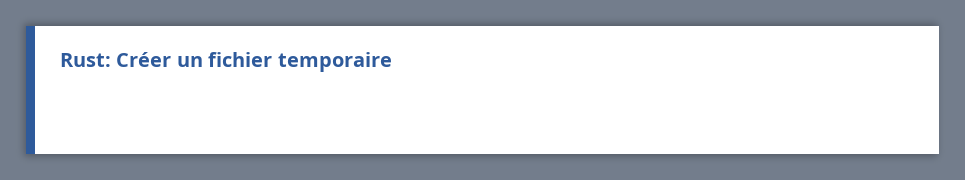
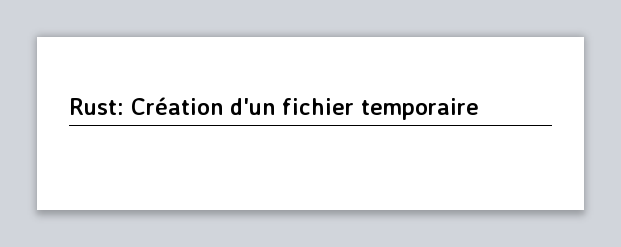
- Rust: Créer un fichier temporaire
+ Rust: Création d'un fichier temporaire

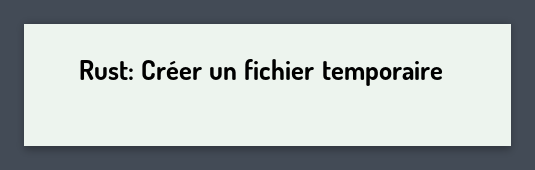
- Rust: Création d'un fichier temporaire
+ Rust: Créer un fichier temporaire

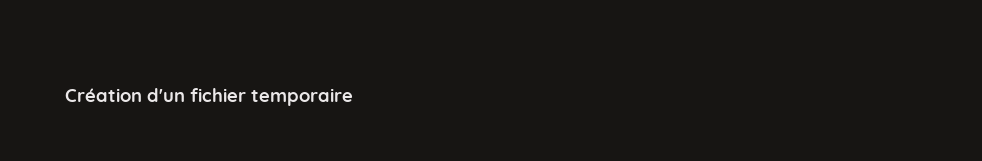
- Rust: Créer un fichier temporaire
+ Création d'un fichier temporaire

